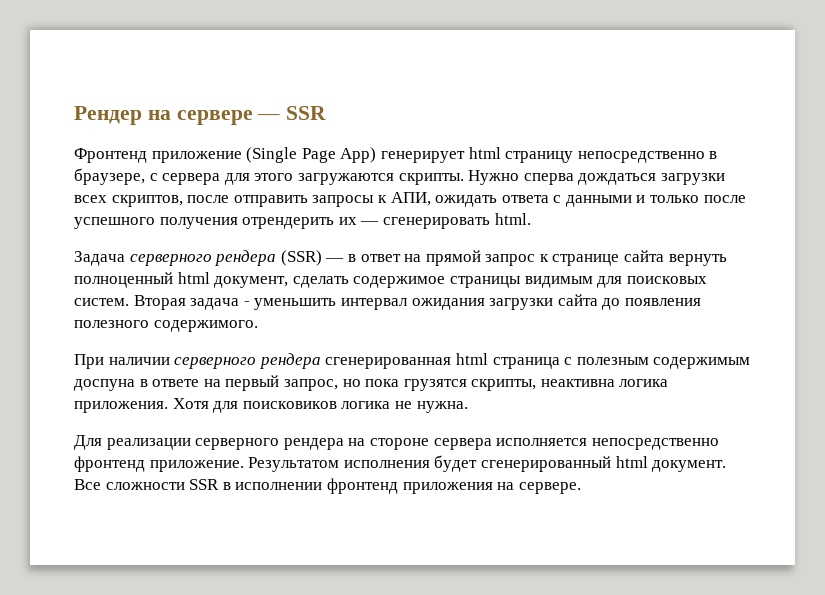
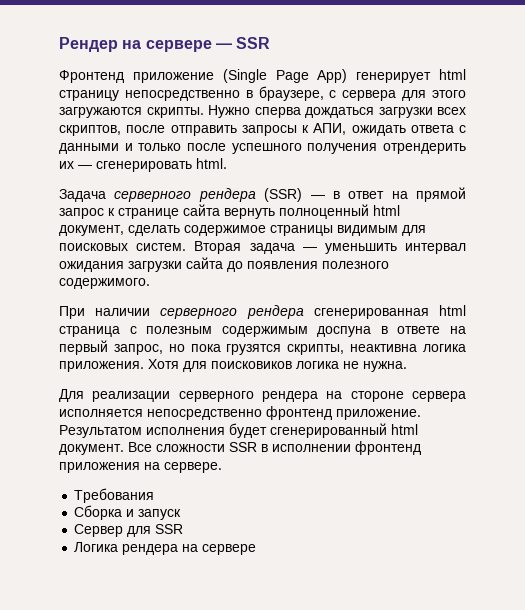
- Вторая задача - уменьшить интервал ожидания загрузки сайта до появления полезного содержимого.
+ Вторая задача — уменьшить интервал ожидания загрузки сайта до появления полезного содержимого.
+ Требования
+ Сборка и запуск
+ Сервер для SSR
+ Логика рендера на сервере

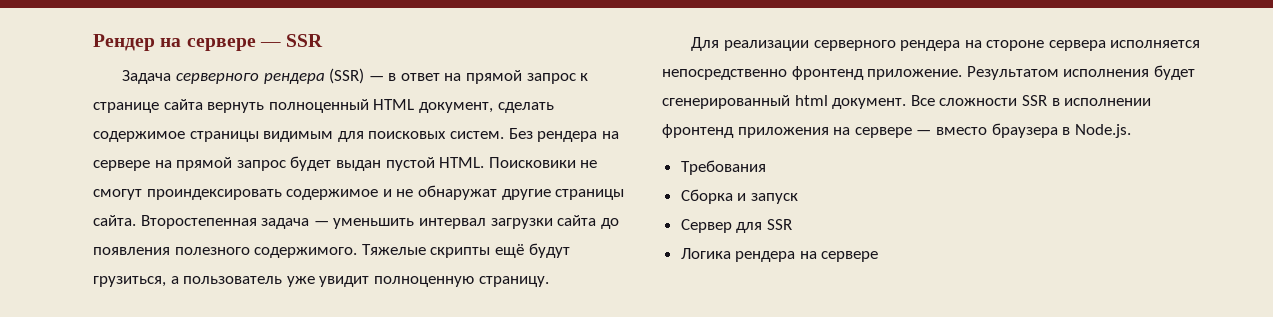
- Фронтенд приложение (Single Page App) генерирует html страницу непосредственно в браузере, с сервера для этого загружаются скрипты. Нужно сперва дождаться загрузки всех скриптов, после отправить запросы к АПИ, ожидать ответа с данными и только после успешного получения отрендерить их — сгенерировать html.
- Задача серверного рендера (SSR) — в ответ на прямой запрос к странице сайта вернуть полноценный html документ, сделать содержимое страницы видимым для поисковых систем.
+ Задача серверного рендера (SSR) — в ответ на прямой запрос к странице сайта вернуть полноценный HTML документ, сделать содержимое страницы видимым для поисковых систем.
- Вторая задача — уменьшить интервал ожидания загрузки сайта до появления полезного содержимого.
- При наличии серверного рендера сгенерированная html страница с полезным содержимым доспуна в ответе на первый запрос, но пока грузятся скрипты, неактивна логика приложения. Хотя для поисковиков логика не нужна.
+ Без рендера на сервере на прямой запрос будет выдан пустой HTML. Поисковики не смогут проиндексировать содержимое и не обнаружат другие страницы сайта. Второстепенная задача — уменьшить интервал загрузки сайта до появления полезного содержимого. Тяжелые скрипты ещё будут грузиться, а пользователь уже увидит полноценную страницу.
- Все сложности SSR в исполнении фронтенд приложения на сервере.
+ Все сложности SSR в исполнении фронтенд приложения на сервере — вместо браузера в Node.js.

